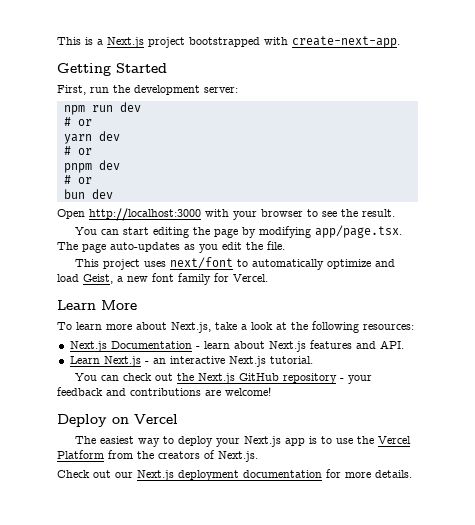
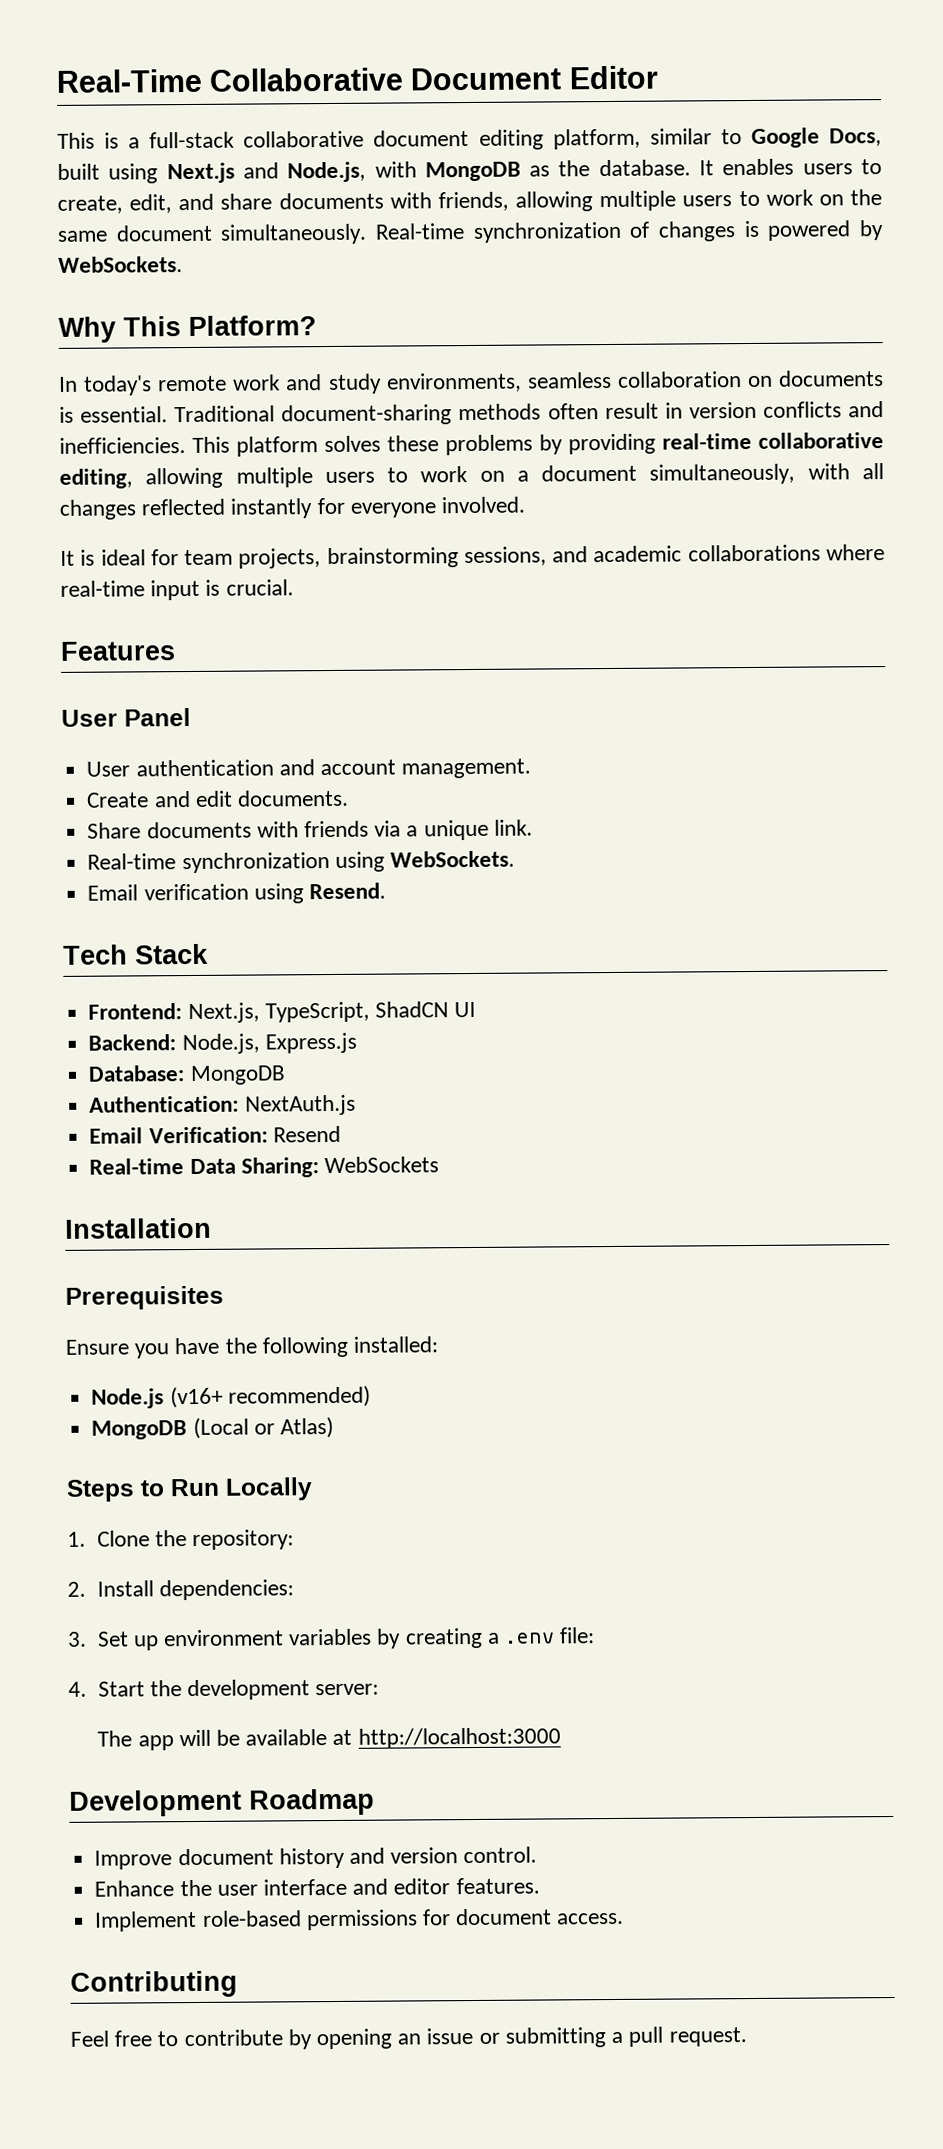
- This is a Next.js project bootstrapped with create-next-app.
- Getting Started
- First, run the development server:
- npm run dev
- # or
- yarn dev
- # or
- pnpm dev
- # or
- bun dev
- Open http://localhost:3000 with your browser to see the result.
- You can start editing the page by modifying app/page.tsx. The page auto-updates as you edit the file.
- This project uses next/font to automatically optimize and load Geist, a new font family for Vercel.
- Learn More
- To learn more about Next.js, take a look at the following resources:
- Next.js Documentation - learn about Next.js features and API.
- Learn Next.js - an interactive Next.js tutorial.
- You can check out the Next.js GitHub repository - your feedback and contributions are welcome!
- Deploy on Vercel
- The easiest way to deploy your Next.js app is to use the Vercel Platform from the creators of Next.js.
- Check out our Next.js deployment documentation for more details.
+ Real-Time Collaborative Document Editor
+ This is a full-stack collaborative document editing platform, similar to Google Docs, built using Next.js and Node.js, with MongoDB as the database. It enables users to create, edit, and share documents with friends, allowing multiple users to work on the same document simultaneously. Real-time synchronization of changes is powered by WebSockets.
+ Why This Platform?
+ In today's remote work and study environments, seamless collaboration on documents is essential. Traditional document-sharing methods often result in version conflicts and inefficiencies. This platform solves these problems by providing real-time collaborative editing, allowing multiple users to work on a document simultaneously, with all changes reflected instantly for everyone involved.
+ It is ideal for team projects, brainstorming sessions, and academic collaborations where real-time input is crucial.
+ Features
+ User Panel
+ User authentication and account management.
+ Create and edit documents.
+ Share documents with friends via a unique link.
+ Real-time synchronization using WebSockets.
+ Email verification using Resend.
+ Tech Stack
+ Frontend: Next.js, TypeScript, ShadCN UI
+ Backend: Node.js, Express.js
+ Database: MongoDB
+ Authentication: NextAuth.js
+ Email Verification: Resend
+ Real-time Data Sharing: WebSockets
+ Installation
+ Prerequisites
+ Ensure you have the following installed:
+ Node.js (v16+ recommended)
+ MongoDB (Local or Atlas)
+ Steps to Run Locally
+ 1. Clone the repository:
+ 2. Install dependencies:
+ 3. Set up environment variables by creating a .env file:
+ 4. Start the development server:
+ The app will be available at http://localhost:3000
+ Development Roadmap
+ Improve document history and version control.
+ Enhance the user interface and editor features.
+ Implement role-based permissions for document access.
+ Contributing
+ Feel free to contribute by opening an issue or submitting a pull request.

